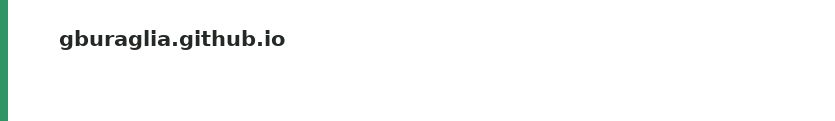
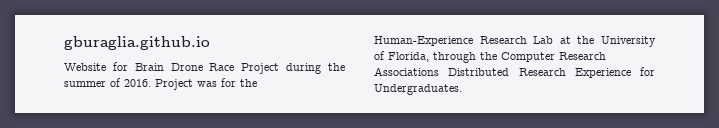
+ Website for Brain Drone Race Project during the summer of 2016. Project was for the Human-Experience Research Lab at the University of Florida, through the Computer Research Associations Distributed Research Experience for Undergraduates.

